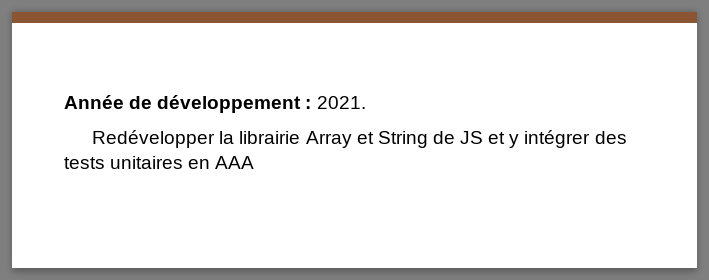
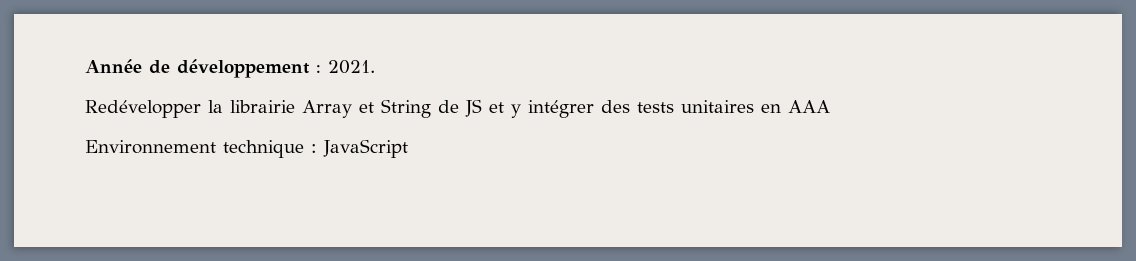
+ Environnement technique : JavaScript

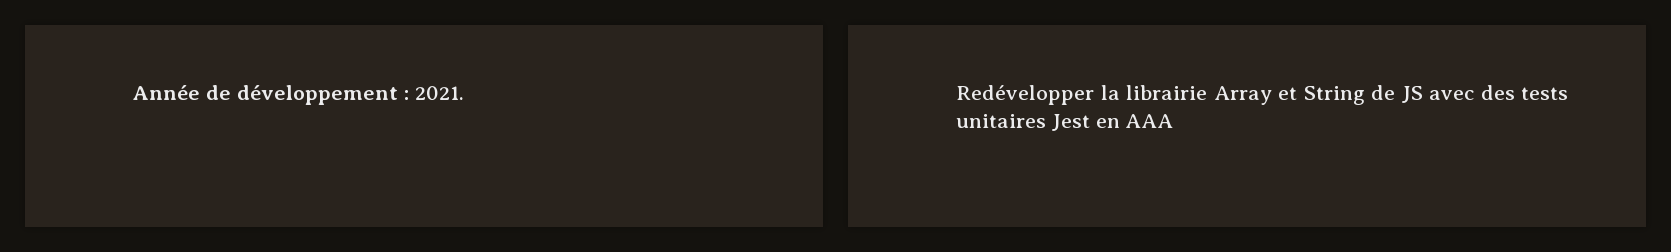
- Redévelopper la librairie Array et String de JS et y intégrer des tests unitaires en AAA
+ Redévelopper la librairie Array et String de JS avec des tests unitaires Jest en AAA
- Environnement technique : JavaScript

